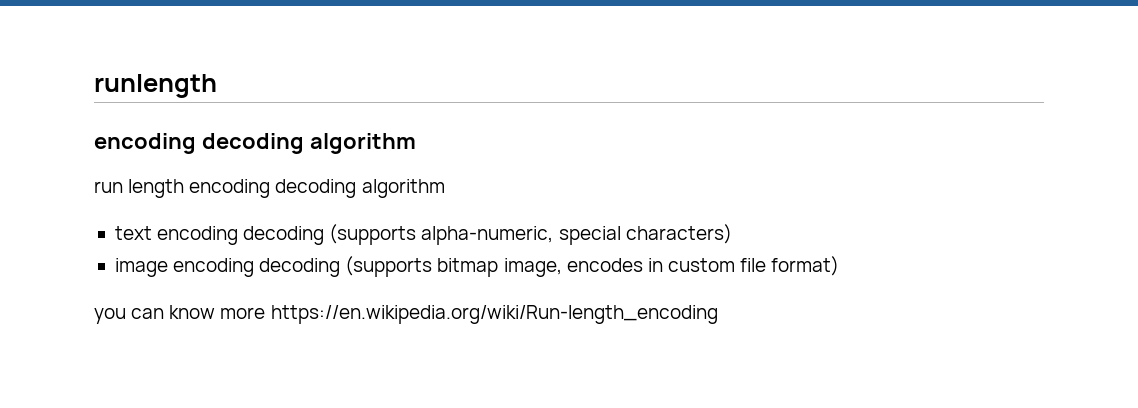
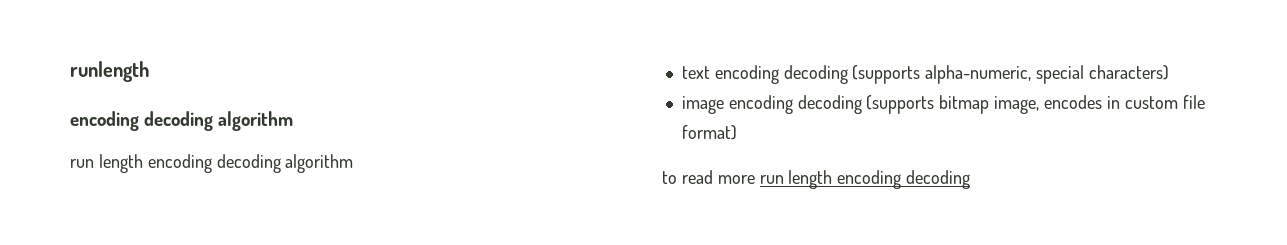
- you can know more https://en.wikipedia.org/wiki/Run-length_encoding
+ to read more run length encoding decoding

